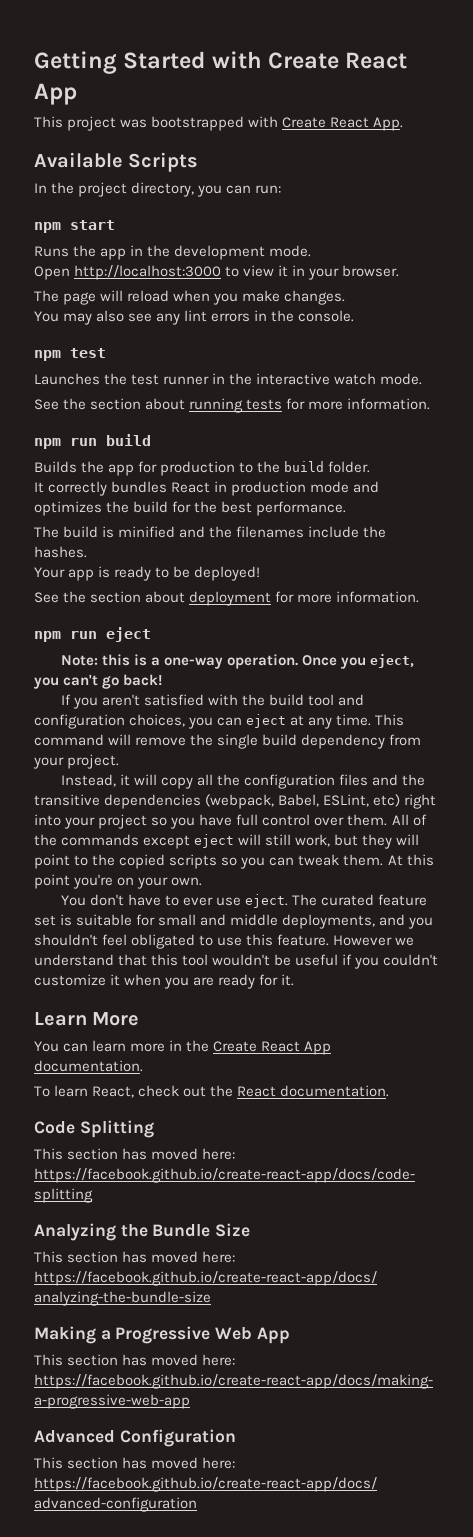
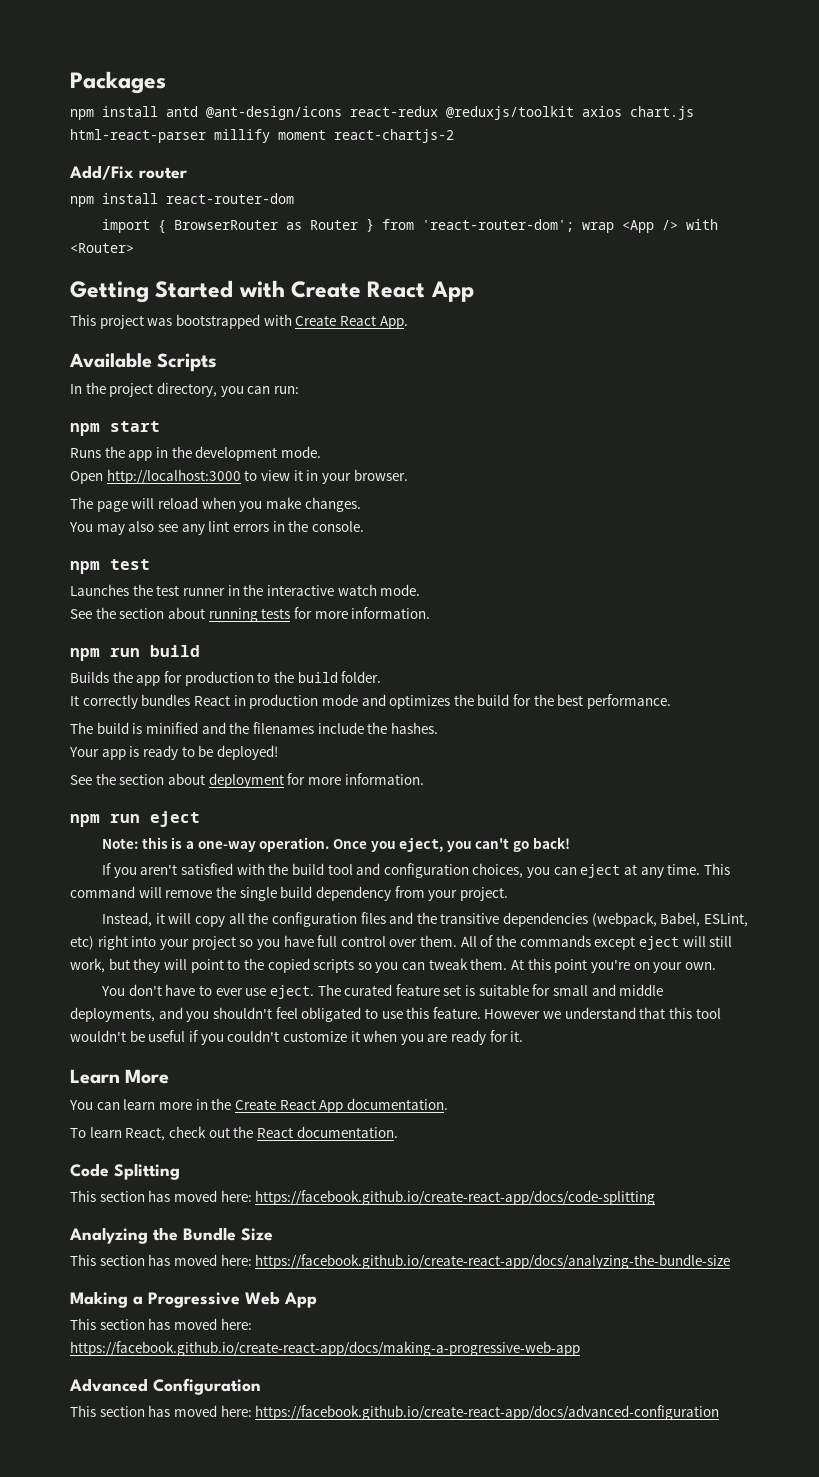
+ Packages
+ npm install antd @ant-design/icons react-redux @reduxjs/toolkit axios chart.js html-react-parser millify moment react-chartjs-2
+ Add/Fix router
+ npm install react-router-dom
+ import { BrowserRouter as Router } from 'react-router-dom'; wrap <App /> with <Router>

